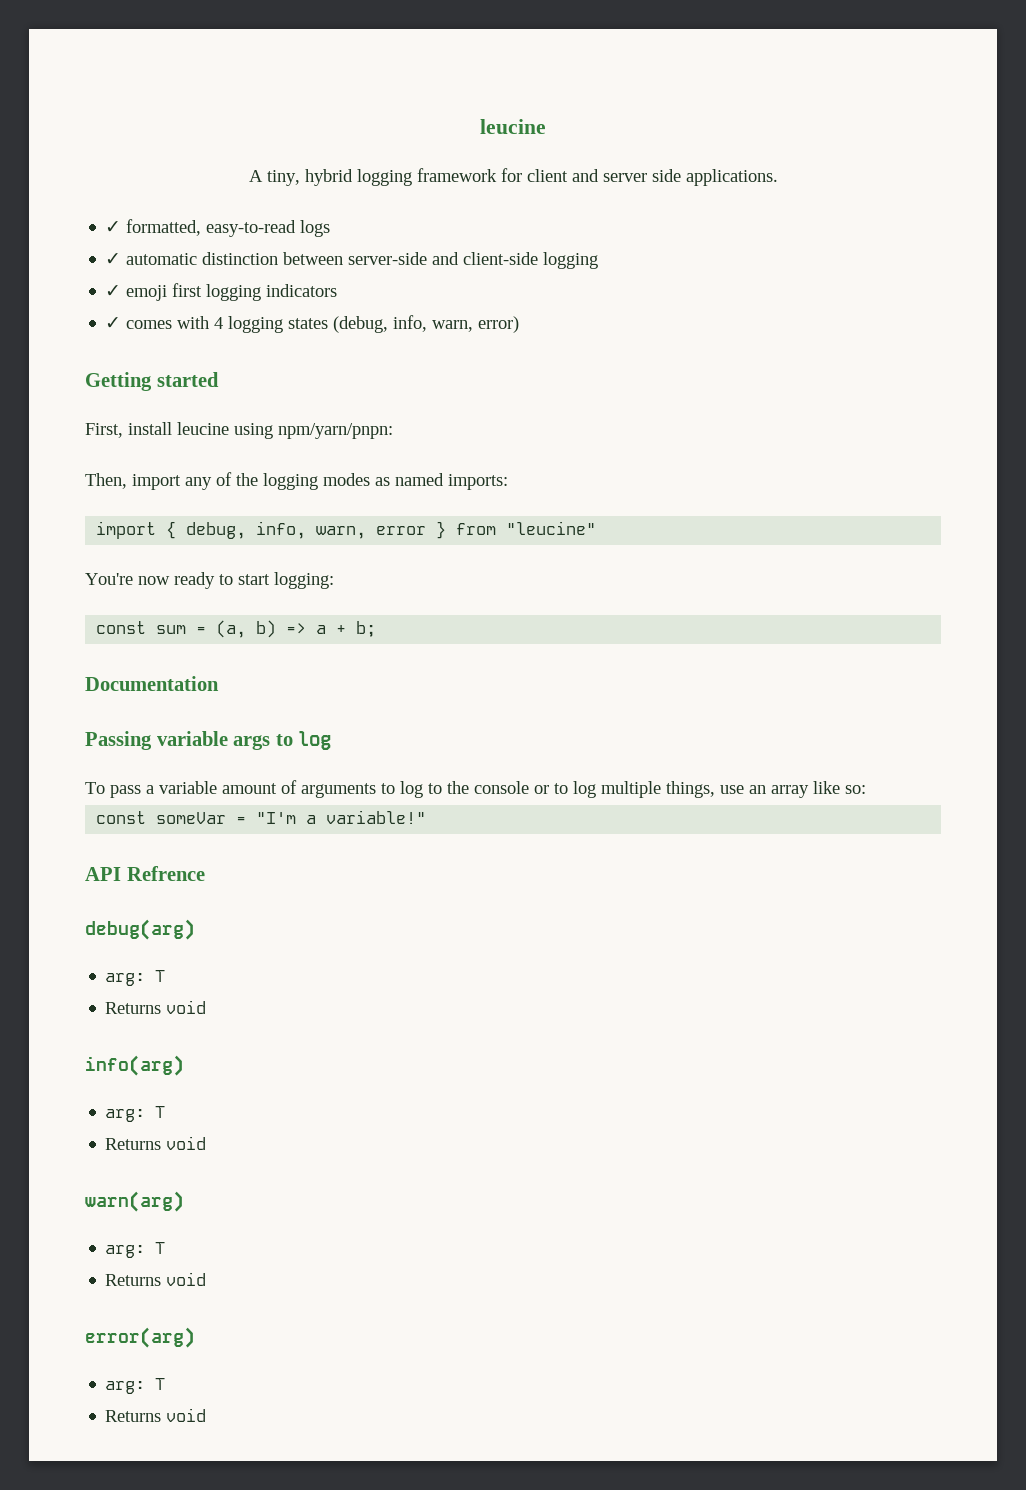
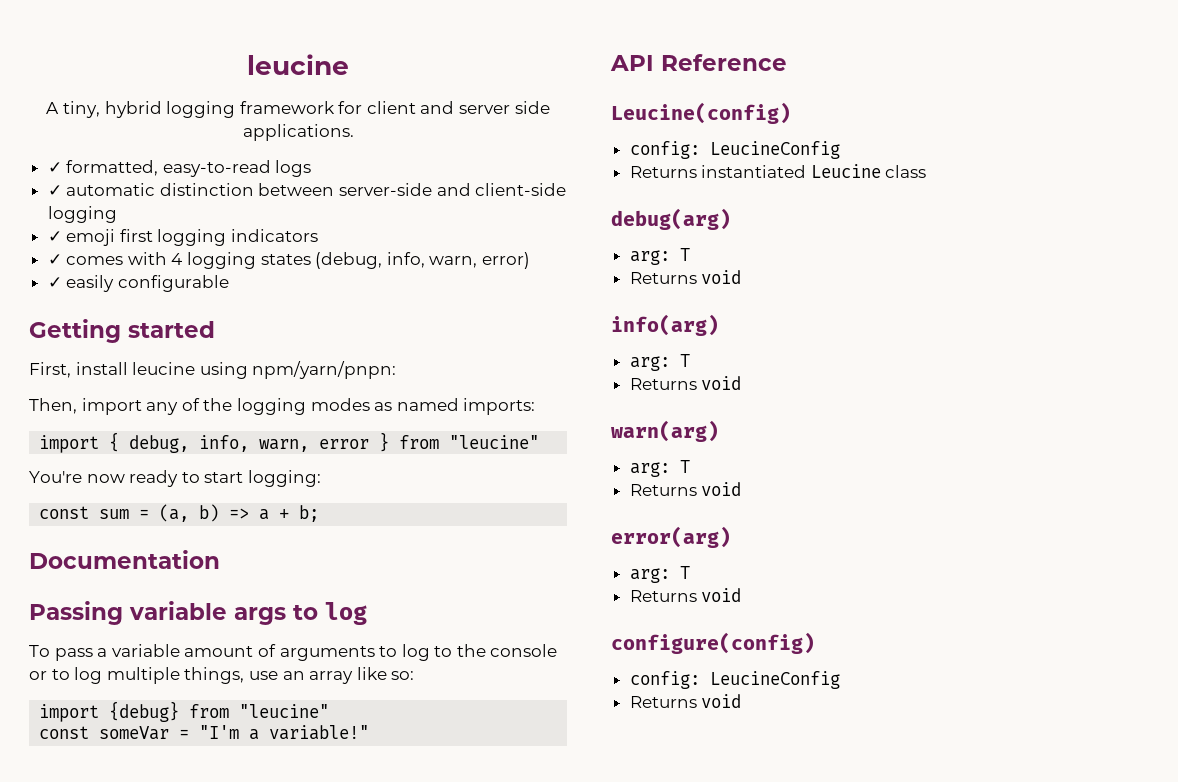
+ ✓ easily configurable
+ import {debug} from "leucine"
- API Refrence
+ API Reference
+ Leucine(config)
+ config: LeucineConfig
+ Returns instantiated Leucine class
+ configure(config)
+ config: LeucineConfig
+ Returns void

